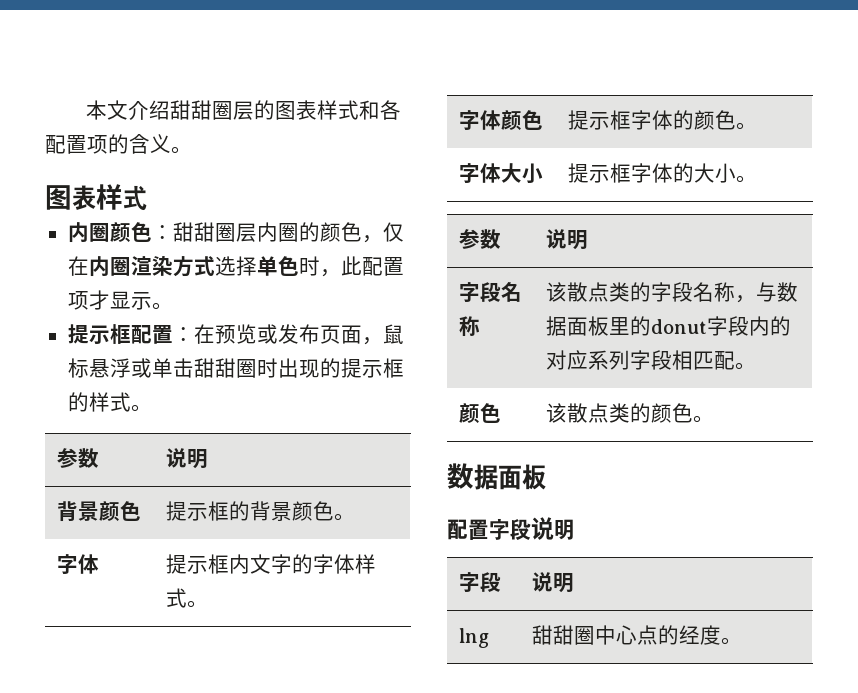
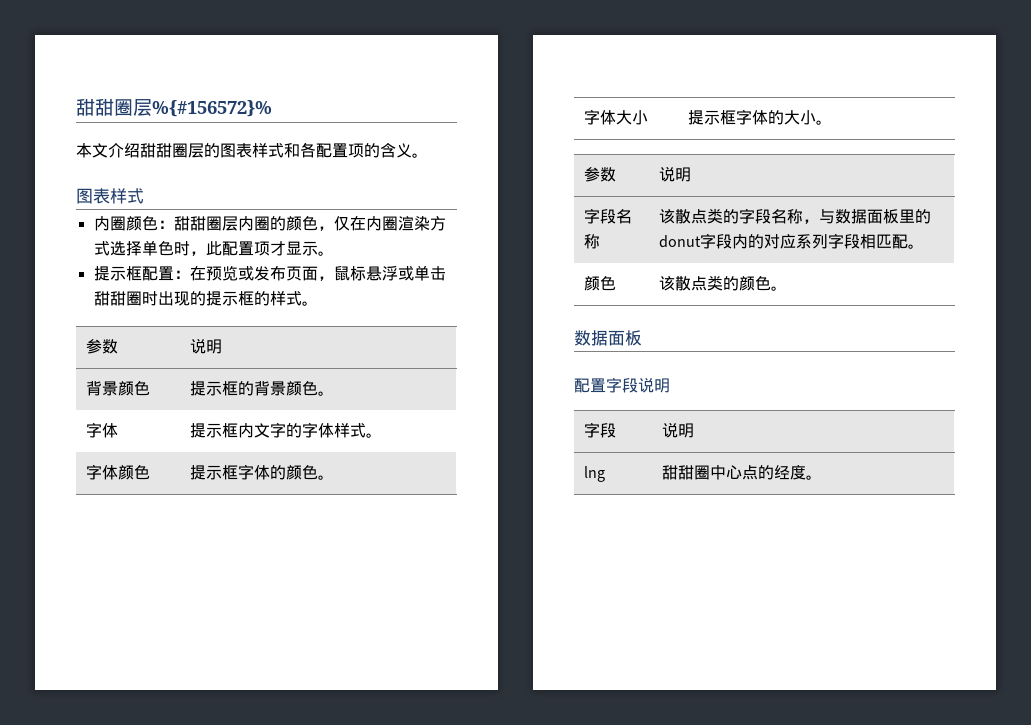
+ 甜甜圈层%{#156572}%

